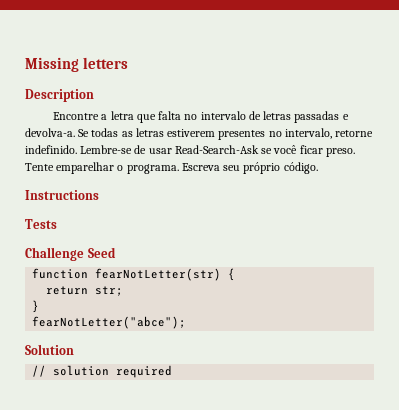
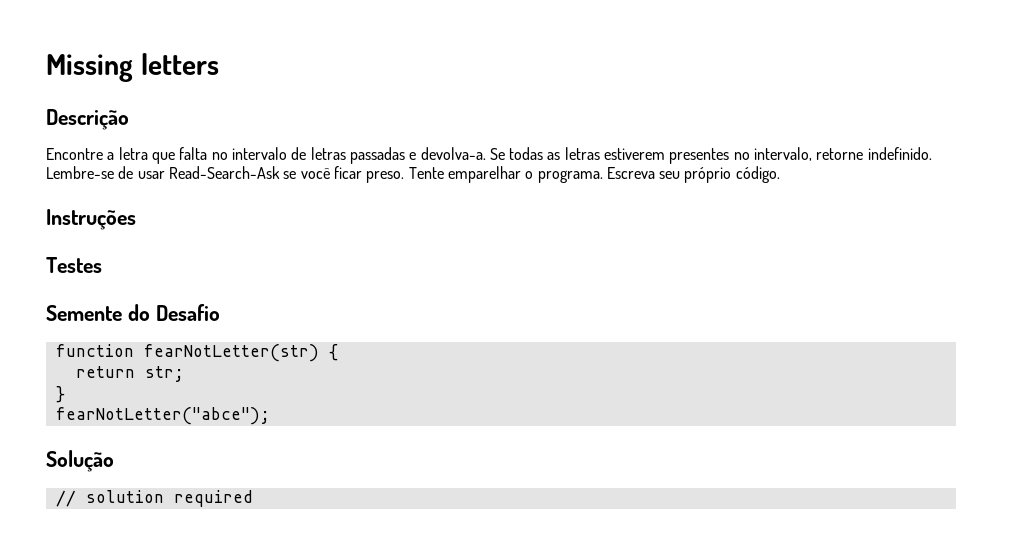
- Description
+ Descrição
- Instructions
- Tests
- Challenge Seed
+ Instruções
+ Testes
+ Semente do Desafio
- Solution
+ Solução

